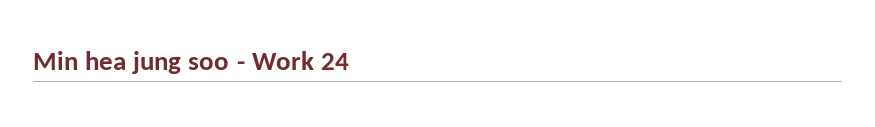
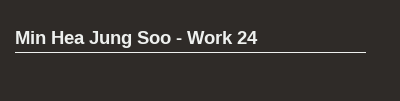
- Min hea jung soo - Work 24
+ Min Hea Jung Soo - Work 24

